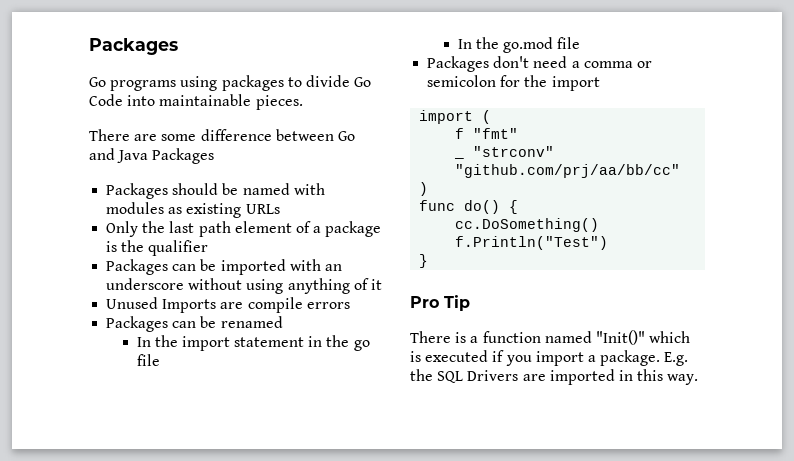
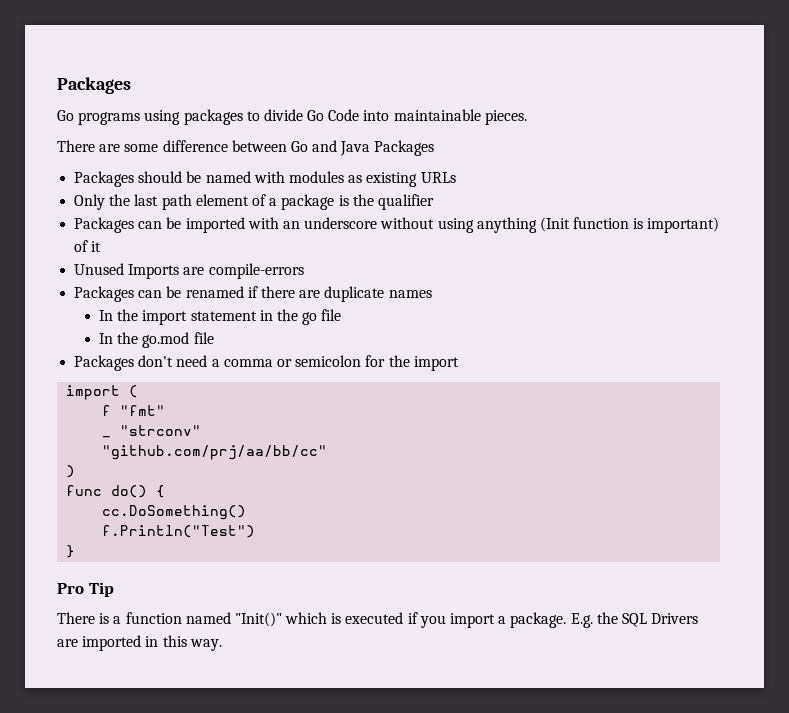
- Packages can be imported with an underscore without using anything of it
+ Packages can be imported with an underscore without using anything (Init function is important) of it
- Unused Imports are compile errors
+ Unused Imports are compile-errors
- Packages can be renamed
+ Packages can be renamed if there are duplicate names

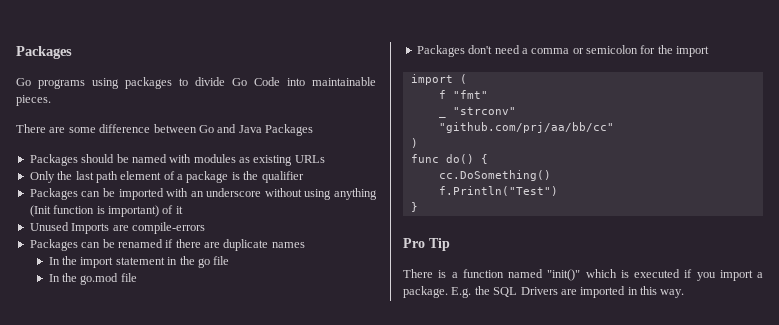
- There is a function named "Init()" which is executed if you import a package.
+ There is a function named "init()" which is executed if you import a package.

